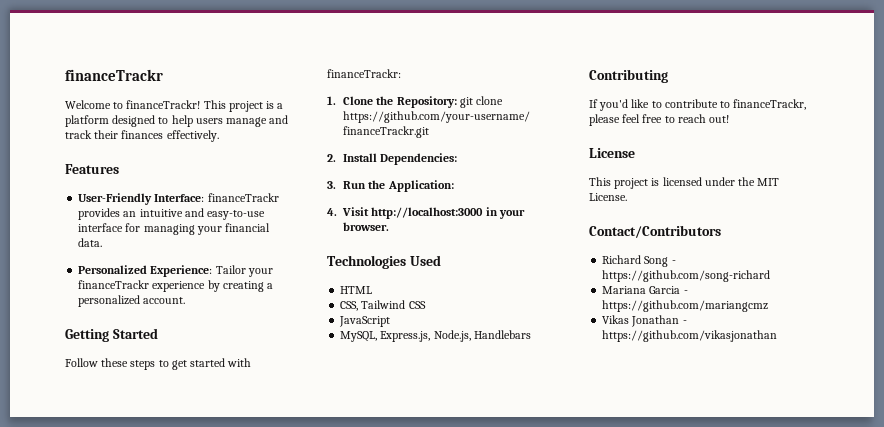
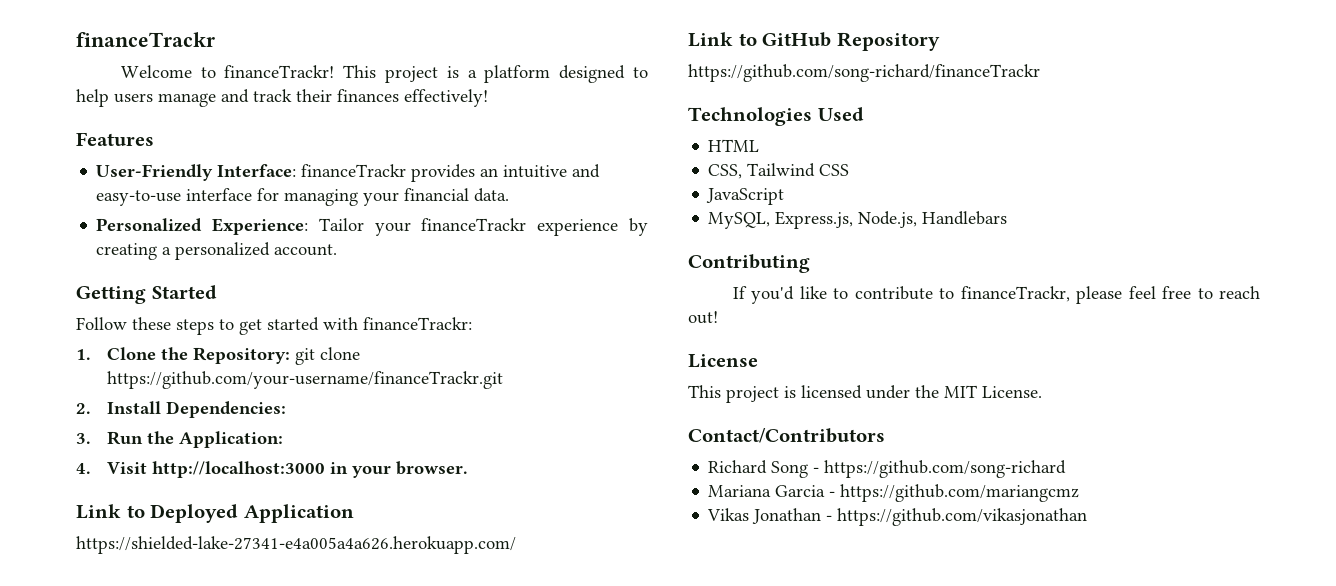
- This project is a platform designed to help users manage and track their finances effectively.
+ This project is a platform designed to help users manage and track their finances effectively!
+ Link to Deployed Application
+ https://shielded-lake-27341-e4a005a4a626.herokuapp.com/
+ Link to GitHub Repository
+ https://github.com/song-richard/financeTrackr

